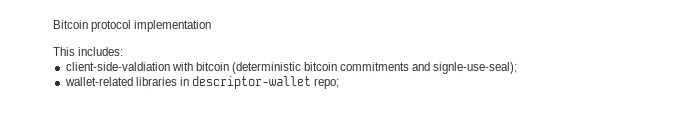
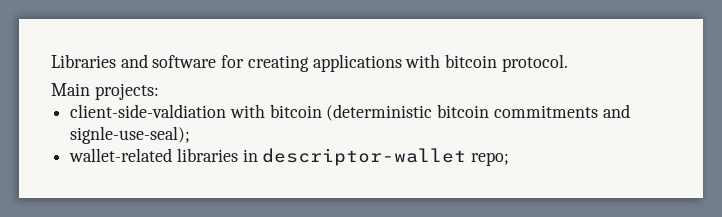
- Bitcoin protocol implementation
- This includes:
+ Libraries and software for creating applications with bitcoin protocol.
+ Main projects:

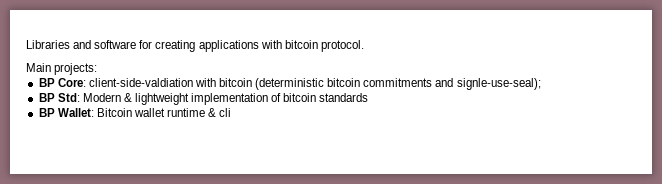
- client-side-valdiation with bitcoin (deterministic bitcoin commitments and signle-use-seal);
+ BP Core: client-side-valdiation with bitcoin (deterministic bitcoin commitments and signle-use-seal);
- wallet-related libraries in descriptor-wallet repo;
+ BP Std: Modern & lightweight implementation of bitcoin standards
+ BP Wallet: Bitcoin wallet runtime & cli

